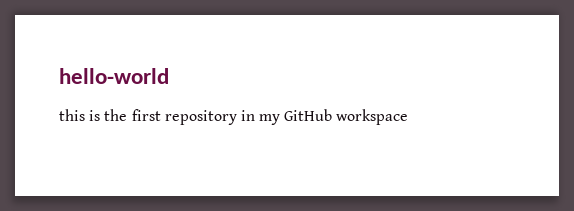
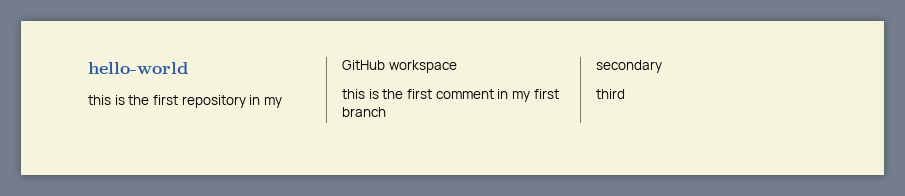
+ this is the first comment in my first branch
+ secondary
+ third

